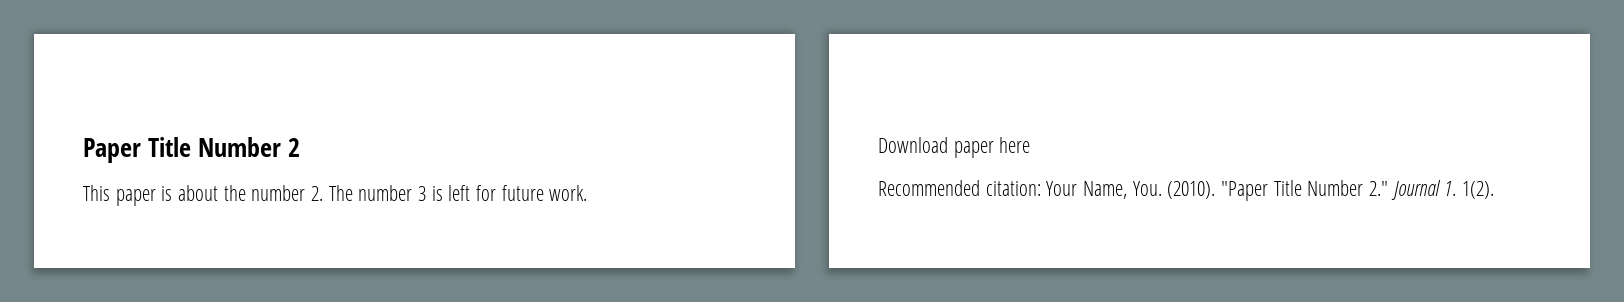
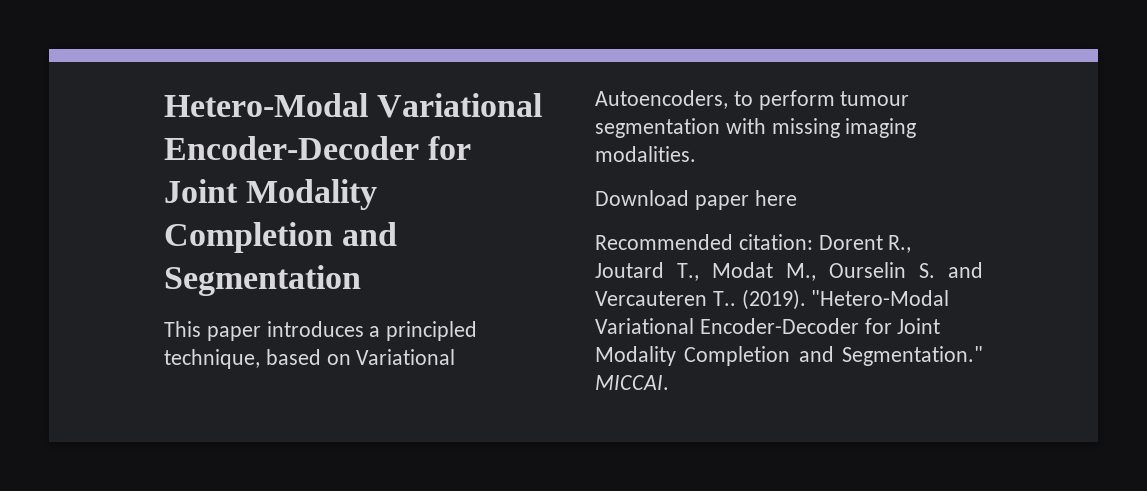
- Paper Title Number 2
- This paper is about the number 2. The number 3 is left for future work.
+ Hetero-Modal Variational Encoder-Decoder for Joint Modality Completion and Segmentation
+ This paper introduces a principled technique, based on Variational Autoencoders, to perform tumour segmentation with missing imaging modalities.
- Recommended citation: Your Name, You. (2010). "Paper Title Number 2." Journal 1. 1(2).
+ Recommended citation: Dorent R., Joutard T., Modat M., Ourselin S. and Vercauteren T.. (2019). "Hetero-Modal Variational Encoder-Decoder for Joint Modality Completion and Segmentation." MICCAI.

